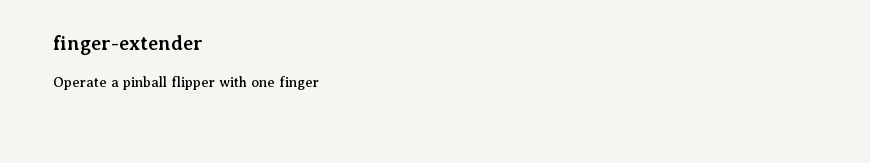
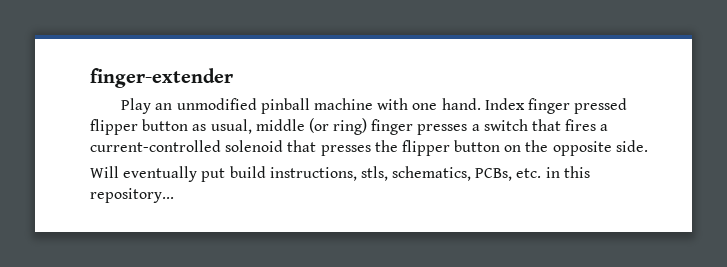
- Operate a pinball flipper with one finger
+ Play an unmodified pinball machine with one hand. Index finger pressed flipper button as usual, middle (or ring) finger presses a switch that fires a current-controlled solenoid that presses the flipper button on the opposite side.
+ Will eventually put build instructions, stls, schematics, PCBs, etc. in this repository...

